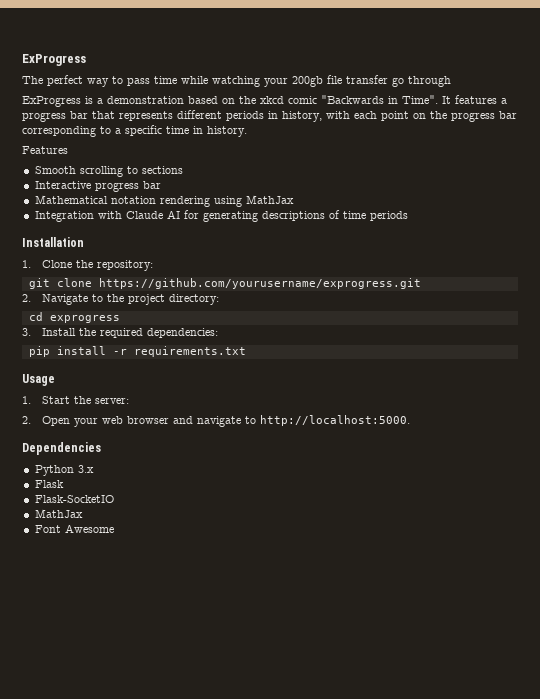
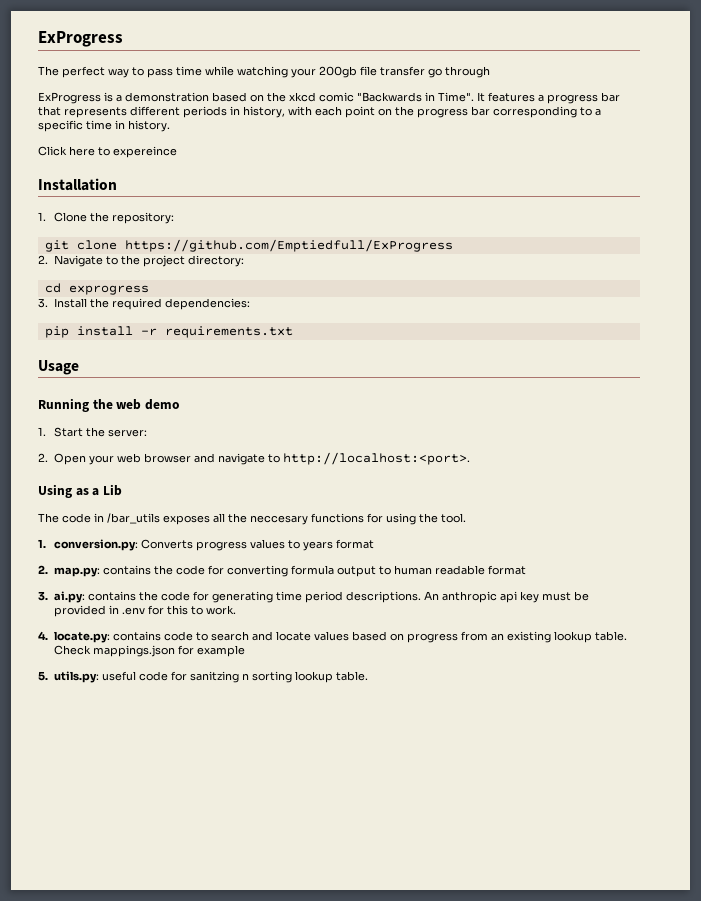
- Features
- Smooth scrolling to sections
- Interactive progress bar
- Mathematical notation rendering using MathJax
- Integration with Claude AI for generating descriptions of time periods
+ Click here to expereince
- git clone https://github.com/yourusername/exprogress.git
+ git clone https://github.com/Emptiedfull/ExProgress
+ Running the web demo
- 2. Open your web browser and navigate to http://localhost:5000.
- Dependencies
- Python 3.x
- Flask
- Flask-SocketIO
- MathJax
- Font Awesome
+ 2. Open your web browser and navigate to http://localhost:<port>.
+ Using as a Lib
+ The code in /bar_utils exposes all the neccesary functions for using the tool.
+ 1. conversion.py: Converts progress values to years format
+ 2. map.py: contains the code for converting formula output to human readable format
+ 3. ai.py: contains the code for generating time period descriptions. An anthropic api key must be provided in .env for this to work.
+ 4. locate.py: contains code to search and locate values based on progress from an existing lookup table. Check mappings.json for example
+ 5. utils.py: useful code for sanitzing n sorting lookup table.

